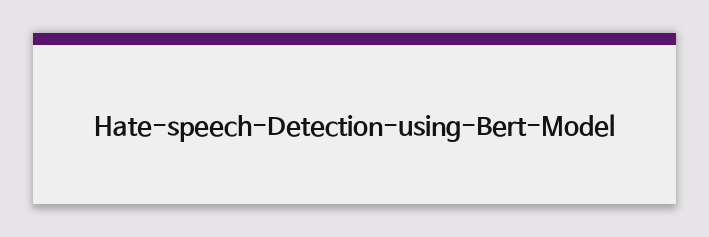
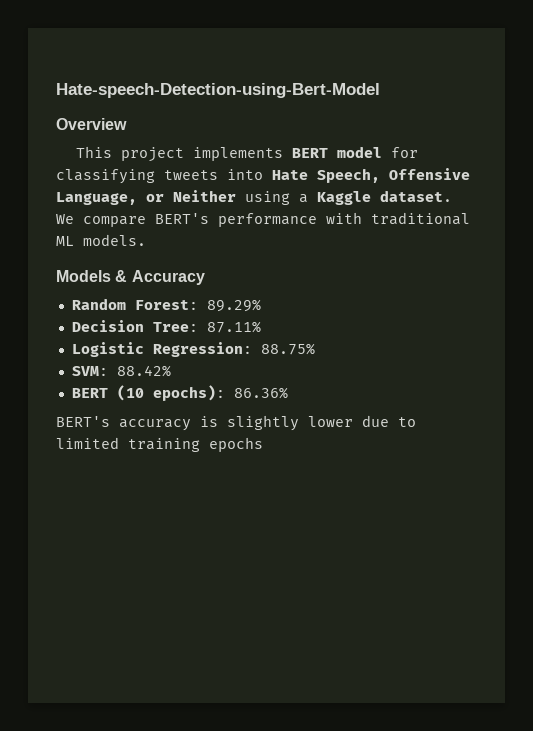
+ Overview
+ This project implements BERT model for classifying tweets into Hate Speech, Offensive Language, or Neither using a Kaggle dataset. We compare BERT's performance with traditional ML models.
+ Models & Accuracy
+ Random Forest: 89.29%
+ Decision Tree: 87.11%
+ Logistic Regression: 88.75%
+ SVM: 88.42%
+ BERT (10 epochs): 86.36%
+ BERT's accuracy is slightly lower due to limited training epochs

